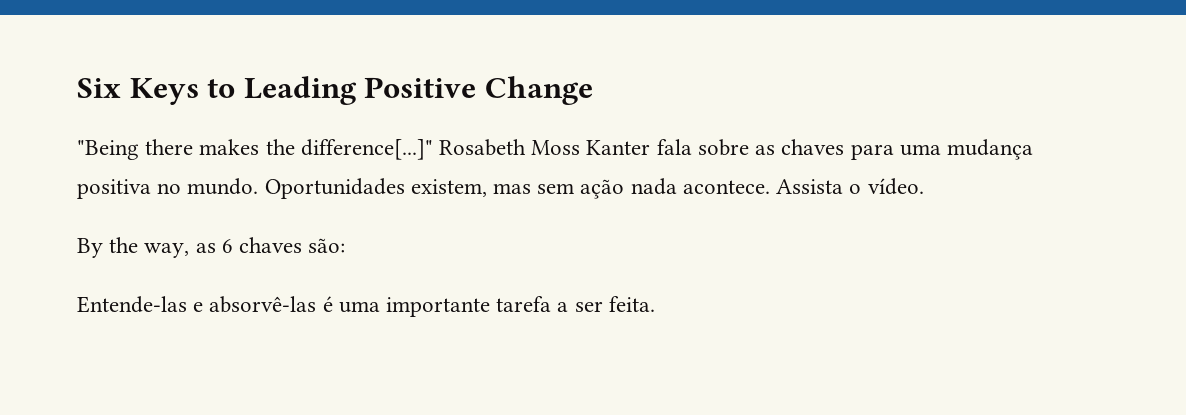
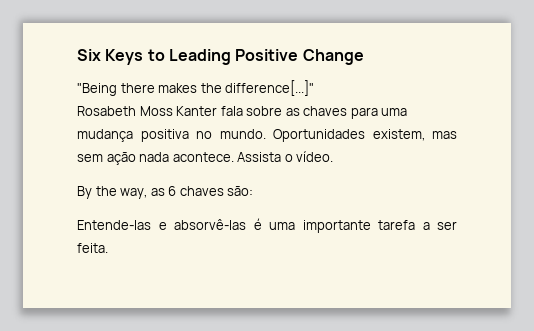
- "Being there makes the difference[...]" Rosabeth Moss Kanter fala sobre as chaves para uma mudança positiva no mundo.
+ "Being there makes the difference[...]"
+ Rosabeth Moss Kanter fala sobre as chaves para uma mudança positiva no mundo.

